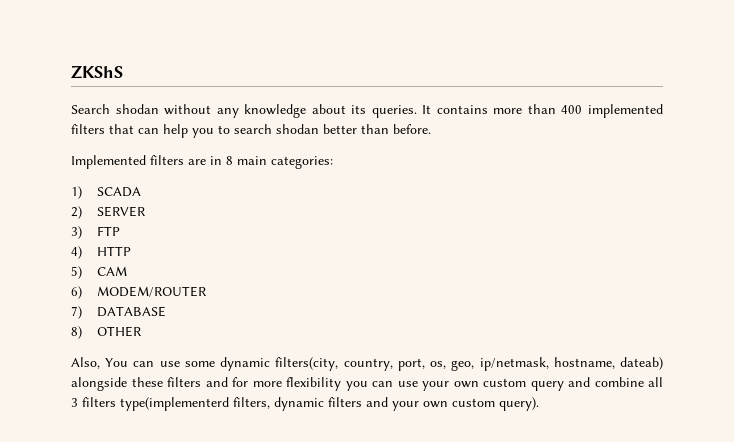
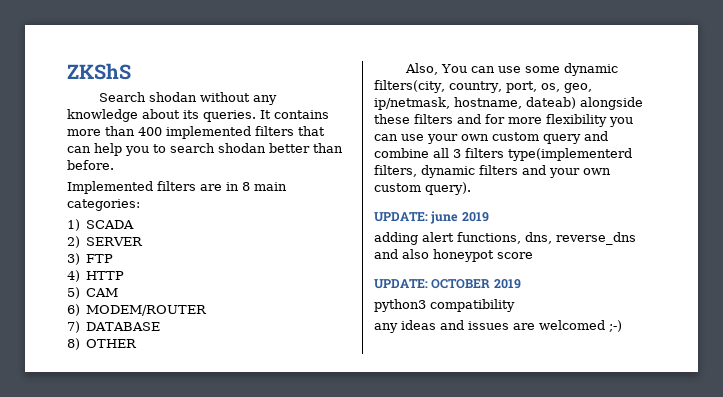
+ UPDATE: june 2019
+ adding alert functions, dns, reverse_dns and also honeypot score
+ UPDATE: OCTOBER 2019
+ python3 compatibility
+ any ideas and issues are welcomed ;-)

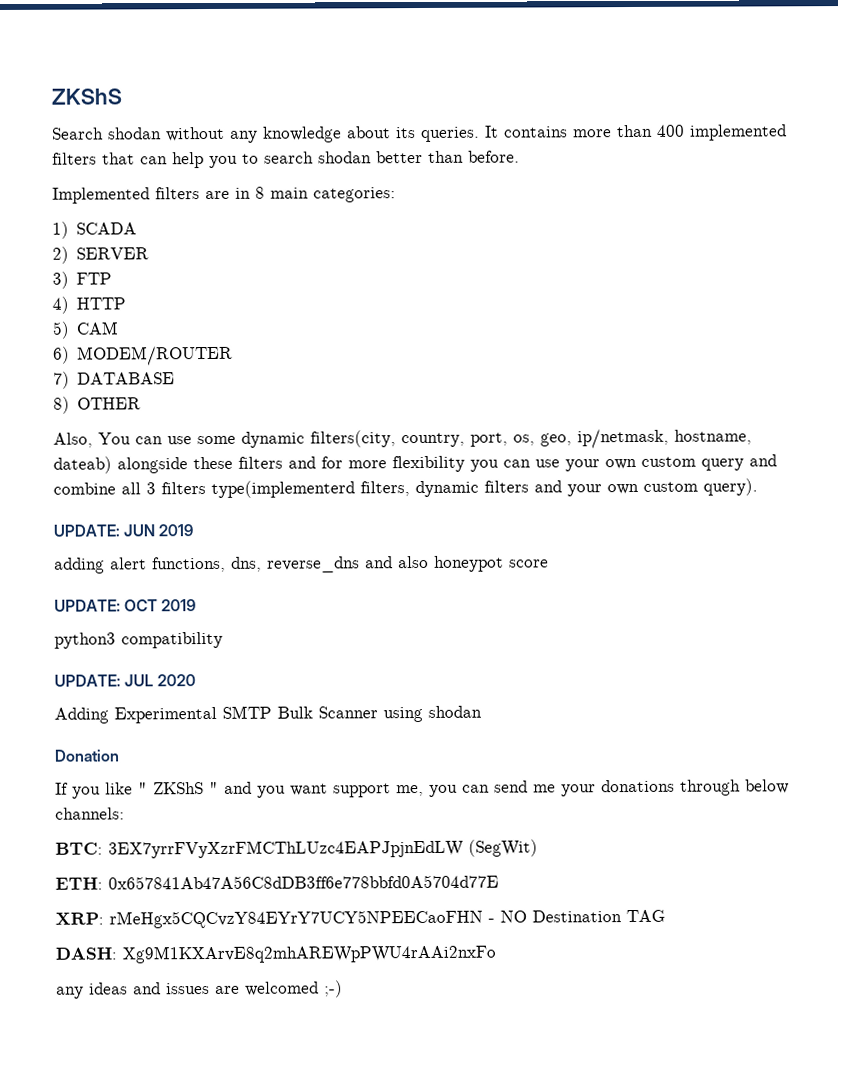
- UPDATE: june 2019
+ UPDATE: JUN 2019
- UPDATE: OCTOBER 2019
+ UPDATE: OCT 2019
+ UPDATE: JUL 2020
+ Adding Experimental SMTP Bulk Scanner using shodan
+ Donation
+ If you like " ZKShS " and you want support me, you can send me your donations through below channels:
+ BTC: 3EX7yrrFVyXzrFMCThLUzc4EAPJpjnEdLW (SegWit)
+ ETH: 0x657841Ab47A56C8dDB3ff6e778bbfd0A5704d77E
+ XRP: rMeHgx5CQCvzY84EYrY7UCY5NPEECaoFHN - NO Destination TAG
+ DASH: Xg9M1KXArvE8q2mhAREWpPWU4rAAi2nxFo

